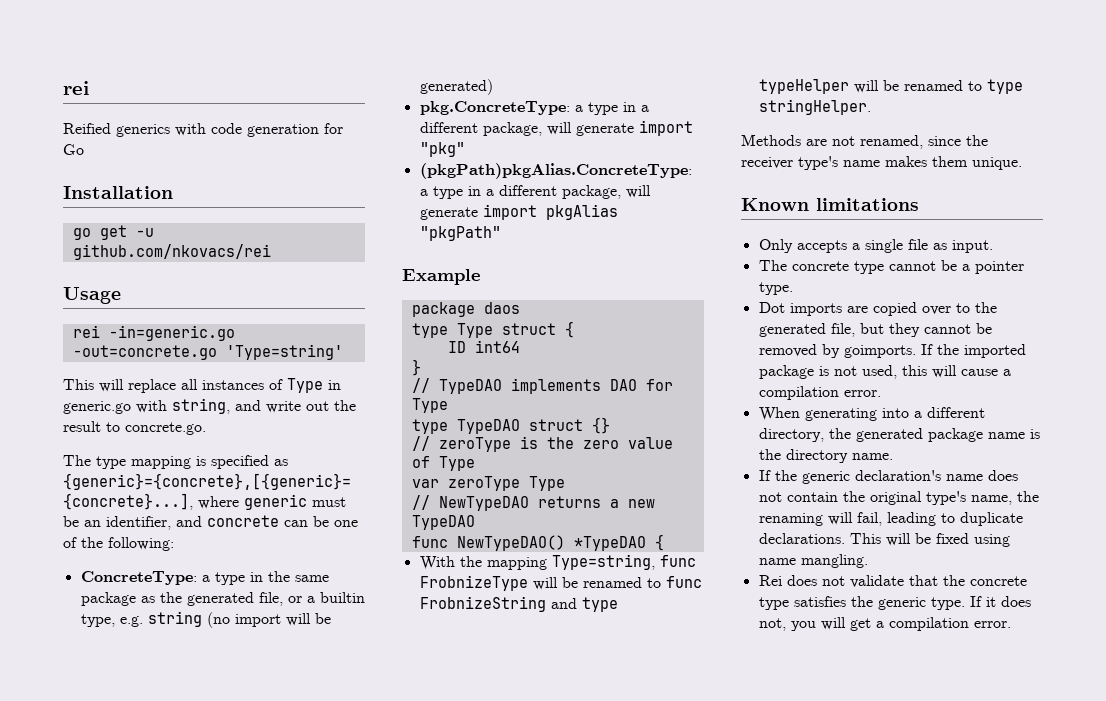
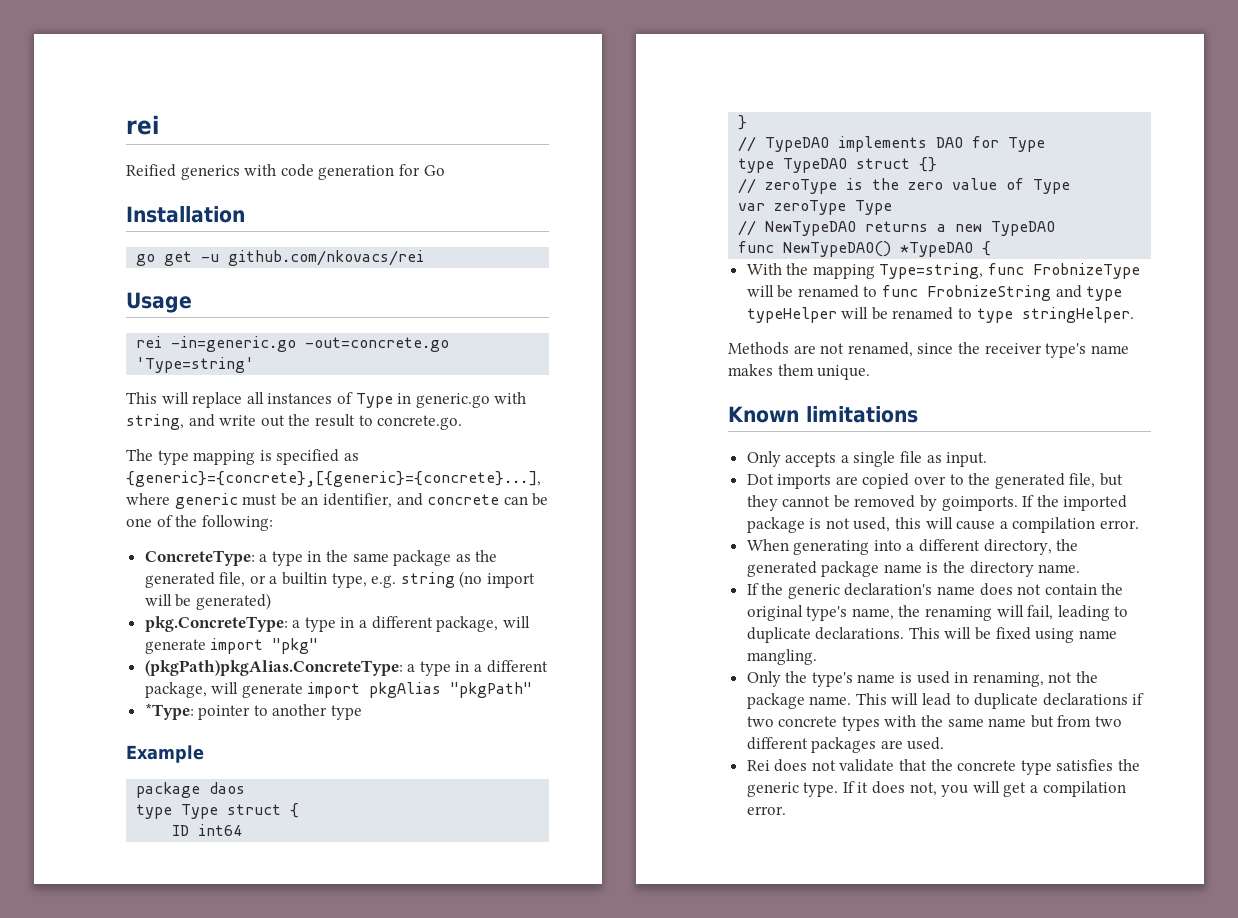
+ *Type: pointer to another type
- The concrete type cannot be a pointer type.
+ Only the type's name is used in renaming, not the package name. This will lead to duplicate declarations if two concrete types with the same name but from two different packages are used.

